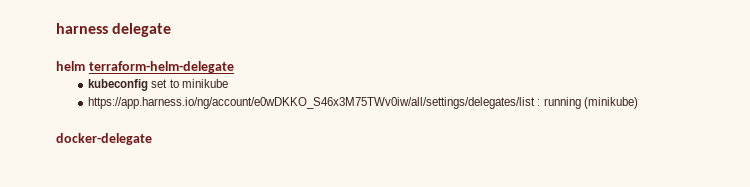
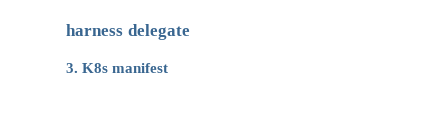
- helm terraform-helm-delegate
- kubeconfig set to minikube
- https://app.harness.io/ng/account/e0wDKKO_S46x3M75TWv0iw/all/settings/delegates/list : running (minikube)
- docker-delegate
+ 3. K8s manifest

